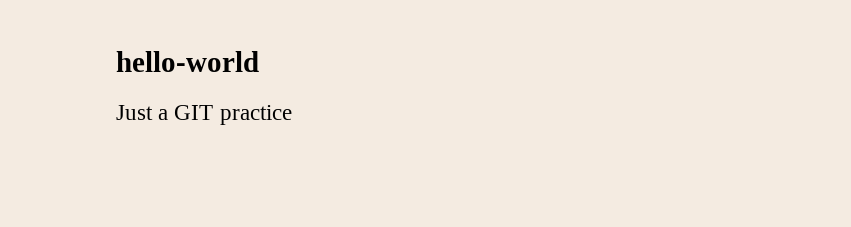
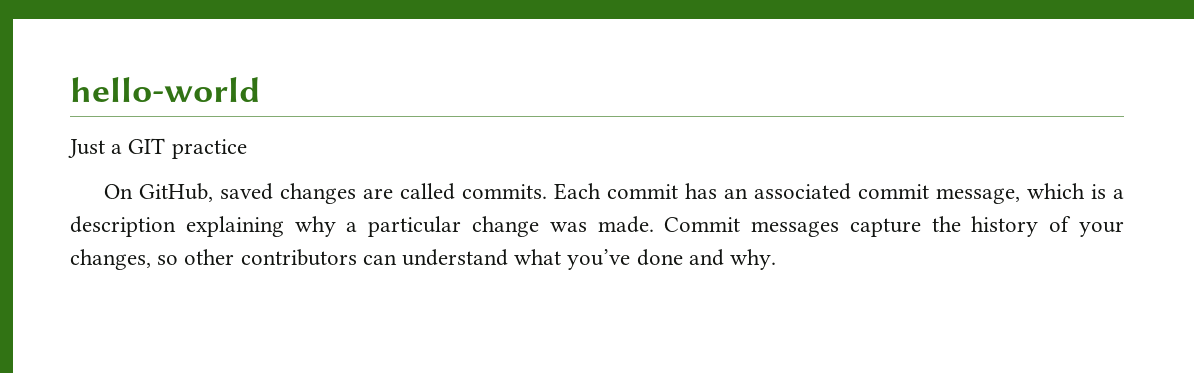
+ On GitHub, saved changes are called commits. Each commit has an associated commit message, which is a description explaining why a particular change was made. Commit messages capture the history of your changes, so other contributors can understand what you’ve done and why.

